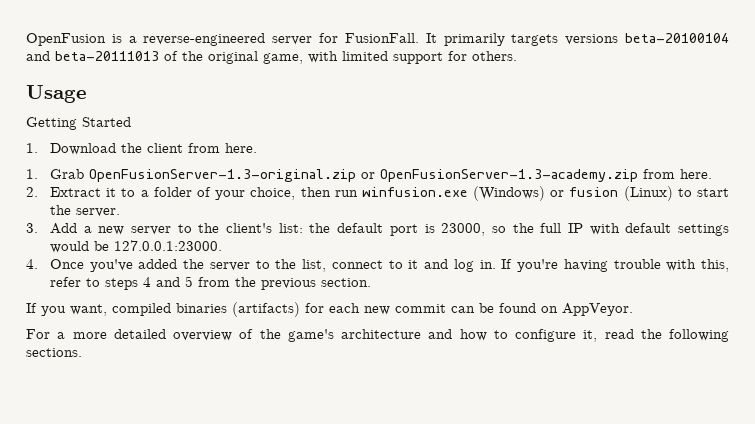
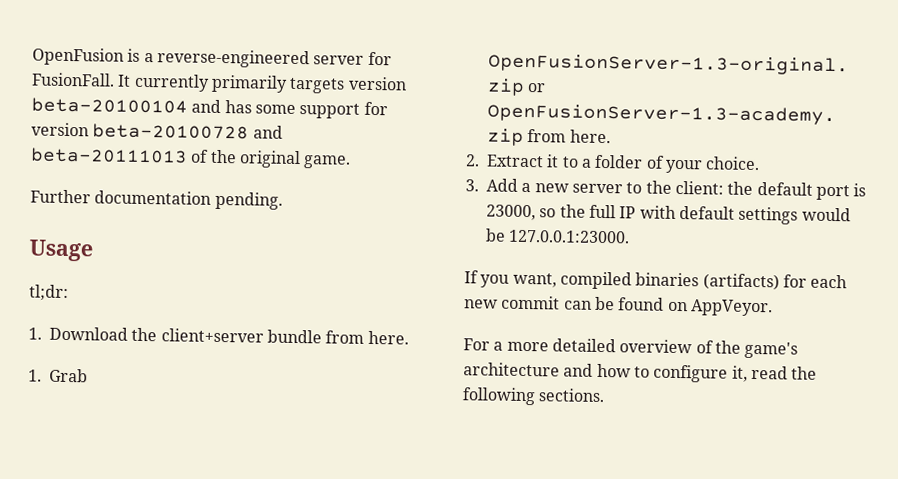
- It primarily targets versions beta-20100104 and beta-20111013 of the original game, with limited support for others.
+ It currently primarily targets version beta-20100104 and has some support for version beta-20100728 and beta-20111013 of the original game.
+ Further documentation pending.
- Getting Started
+ tl;dr:
- 1. Download the client from here.
+ 1. Download the client+server bundle from here.
- 2. Extract it to a folder of your choice, then run winfusion.exe (Windows) or fusion (Linux) to start the server.
+ 2. Extract it to a folder of your choice.
- 3. Add a new server to the client's list: the default port is 23000, so the full IP with default settings would be 127.0.0.1:23000.
+ 3. Add a new server to the client: the default port is 23000, so the full IP with default settings would be 127.0.0.1:23000.
- 4. Once you've added the server to the list, connect to it and log in. If you're having trouble with this, refer to steps 4 and 5 from the previous section.

